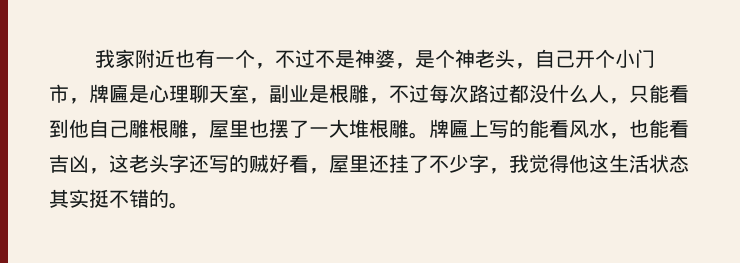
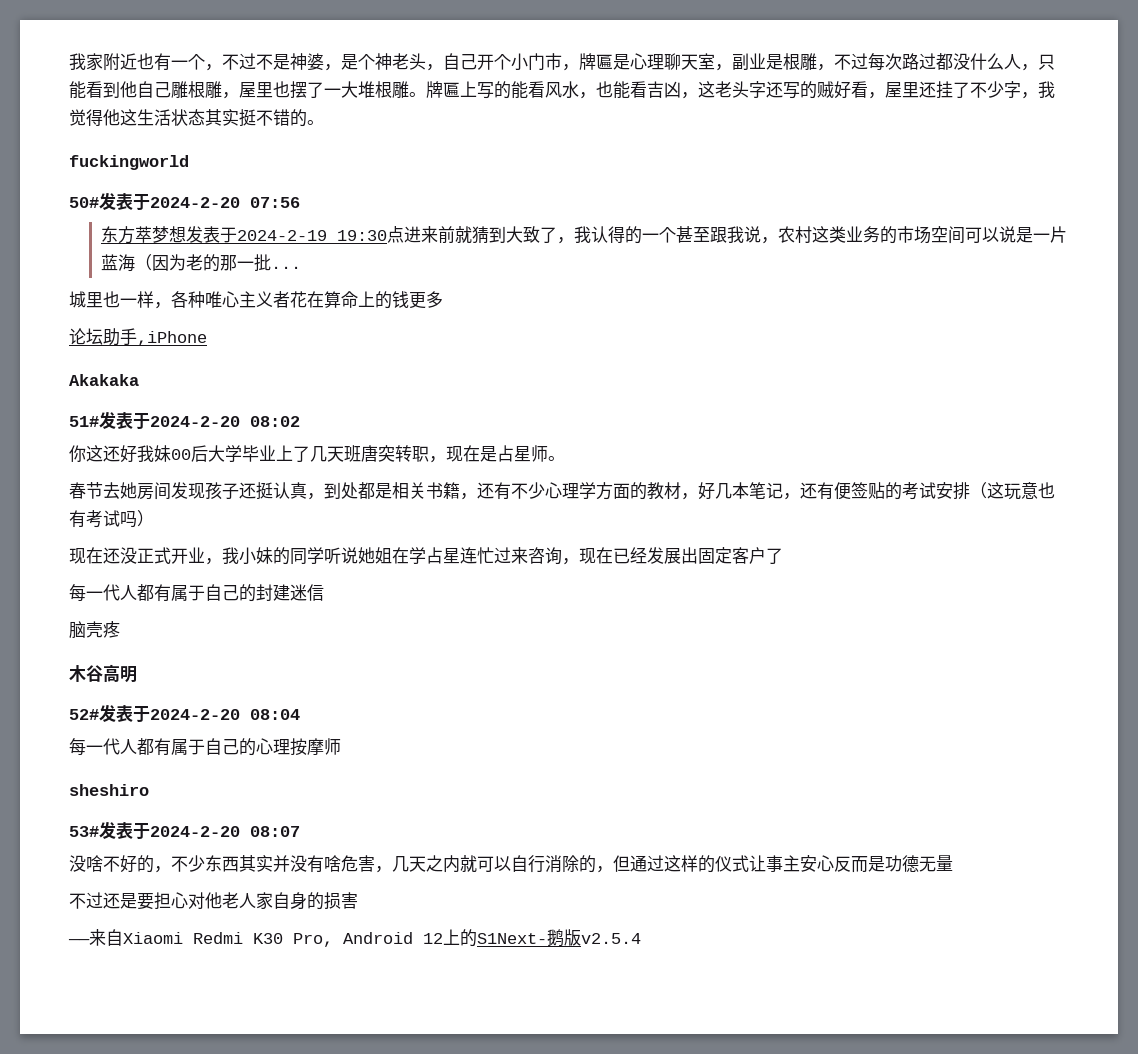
+ fuckingworld
+ 50#发表于2024-2-20 07:56
+ 东方萃梦想发表于2024-2-19 19:30点进来前就猜到大致了，我认得的一个甚至跟我说，农村这类业务的市场空间可以说是一片蓝海（因为老的那一批...
+ 城里也一样，各种唯心主义者花在算命上的钱更多
+ 论坛助手,iPhone
+ Akakaka
+ 51#发表于2024-2-20 08:02
+ 你这还好我妹00后大学毕业上了几天班唐突转职，现在是占星师。
+ 春节去她房间发现孩子还挺认真，到处都是相关书籍，还有不少心理学方面的教材，好几本笔记，还有便签贴的考试安排（这玩意也有考试吗）
+ 现在还没正式开业，我小妹的同学听说她姐在学占星连忙过来咨询，现在已经发展出固定客户了
+ 每一代人都有属于自己的封建迷信
+ 脑壳疼
+ 木谷高明
+ 52#发表于2024-2-20 08:04
+ 每一代人都有属于自己的心理按摩师
+ sheshiro
+ 53#发表于2024-2-20 08:07
+ 没啥不好的，不少东西其实并没有啥危害，几天之内就可以自行消除的，但通过这样的仪式让事主安心反而是功德无量
+ 不过还是要担心对他老人家自身的损害
+ ——来自Xiaomi Redmi K30 Pro, Android 12上的S1Next-鹅版v2.5.4

